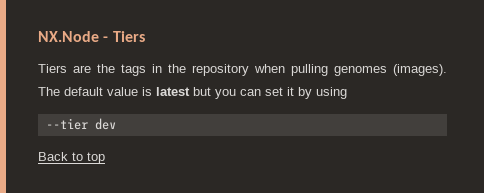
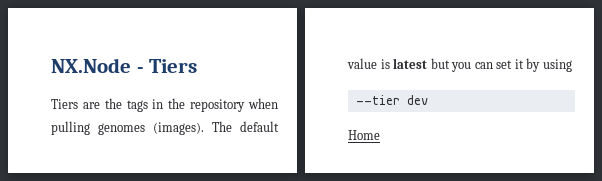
- Back to top
+ Home

